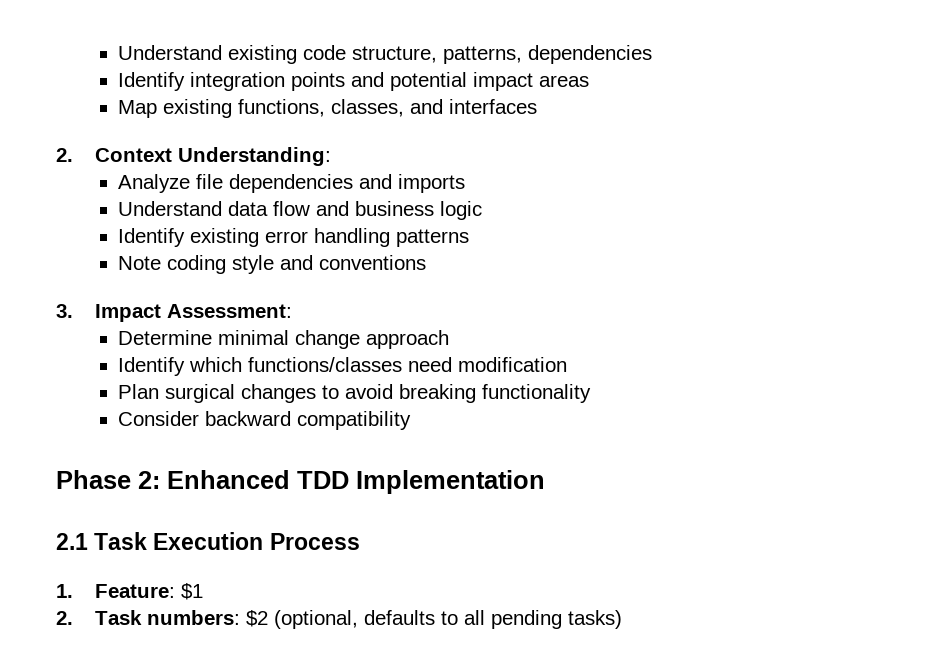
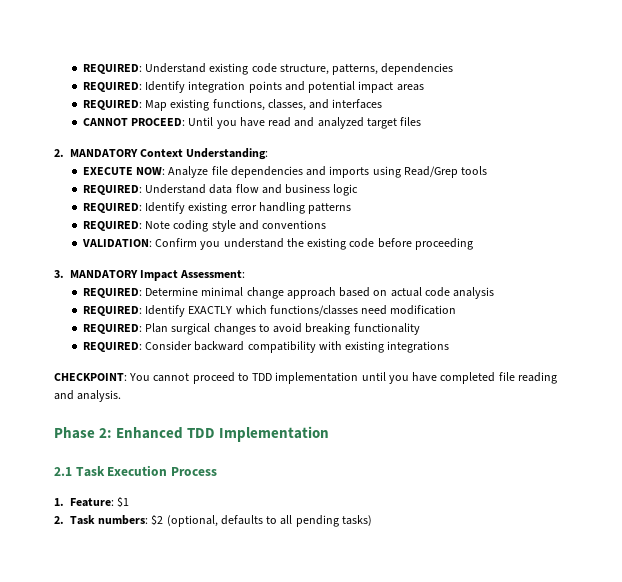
- Understand existing code structure, patterns, dependencies
+ REQUIRED: Understand existing code structure, patterns, dependencies
- Identify integration points and potential impact areas
+ REQUIRED: Identify integration points and potential impact areas
- Map existing functions, classes, and interfaces
+ REQUIRED: Map existing functions, classes, and interfaces
- 2. Context Understanding:
+ CANNOT PROCEED: Until you have read and analyzed target files
+ 2. MANDATORY Context Understanding:
- Analyze file dependencies and imports
- Understand data flow and business logic
+ EXECUTE NOW: Analyze file dependencies and imports using Read/Grep tools
+ REQUIRED: Understand data flow and business logic
- Identify existing error handling patterns
+ REQUIRED: Identify existing error handling patterns
- Note coding style and conventions
+ REQUIRED: Note coding style and conventions
+ VALIDATION: Confirm you understand the existing code before proceeding
- 3. Impact Assessment:
+ 3. MANDATORY Impact Assessment:
- Determine minimal change approach
- Identify which functions/classes need modification
+ REQUIRED: Determine minimal change approach based on actual code analysis
+ REQUIRED: Identify EXACTLY which functions/classes need modification
- Plan surgical changes to avoid breaking functionality
+ REQUIRED: Plan surgical changes to avoid breaking functionality
- Consider backward compatibility
+ REQUIRED: Consider backward compatibility with existing integrations
+ CHECKPOINT: You cannot proceed to TDD implementation until you have completed file reading and analysis.

